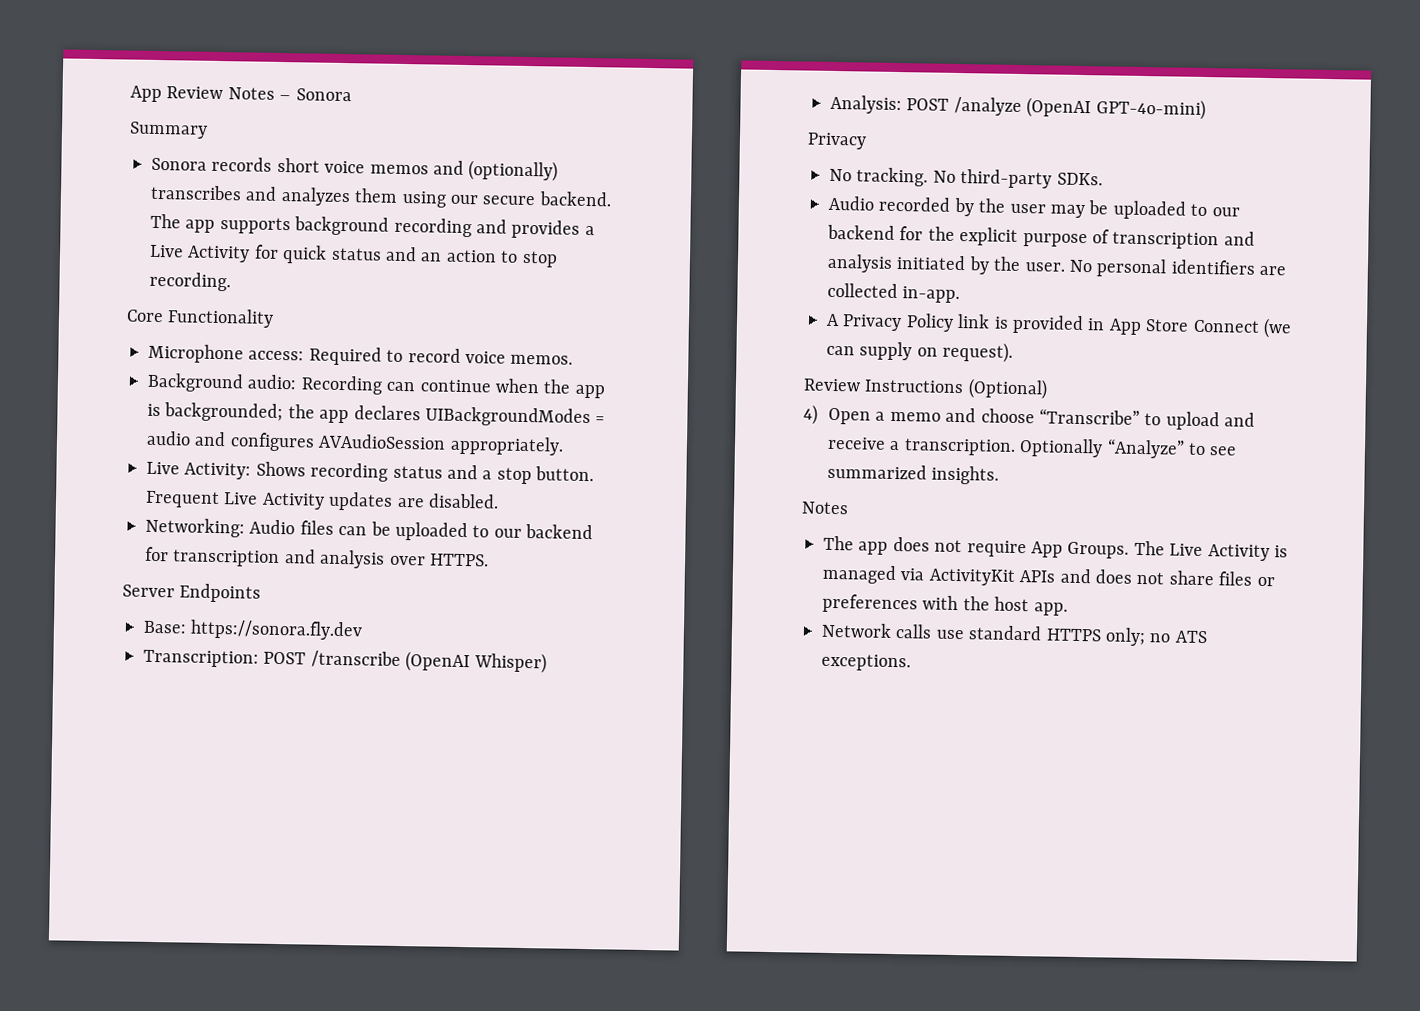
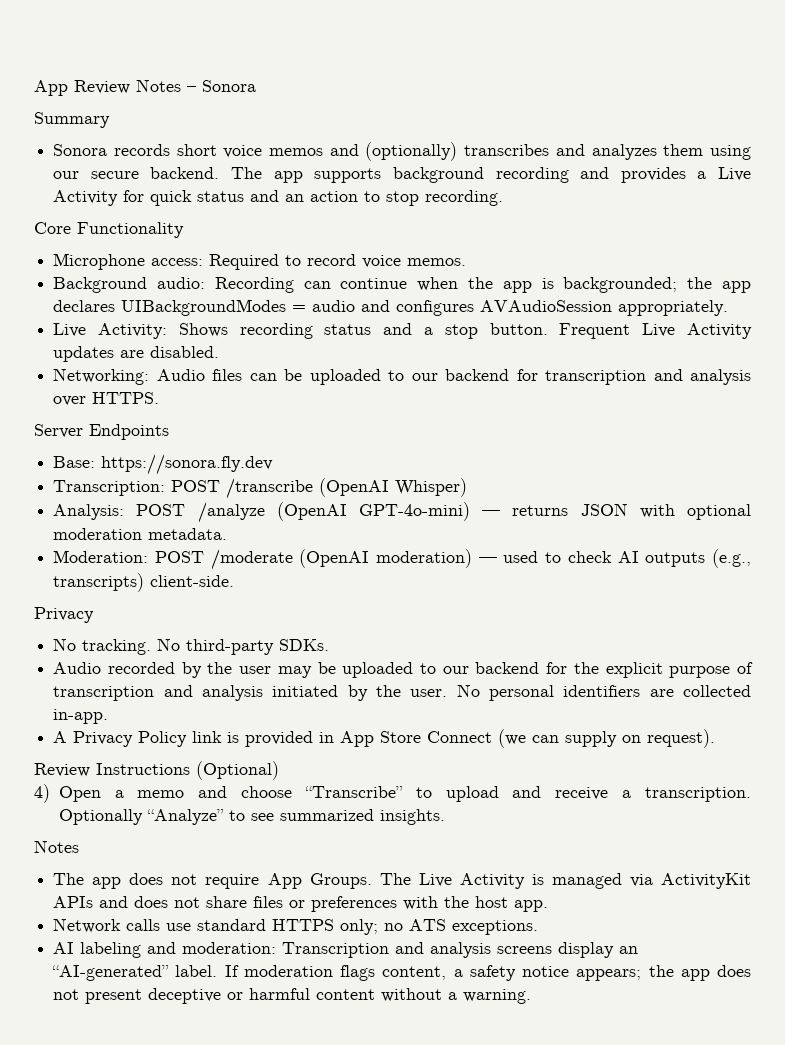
- Analysis: POST /analyze (OpenAI GPT-4o-mini)
+ Analysis: POST /analyze (OpenAI GPT-4o-mini) — returns JSON with optional moderation metadata.
+ Moderation: POST /moderate (OpenAI moderation) — used to check AI outputs (e.g., transcripts) client-side.
+ AI labeling and moderation: Transcription and analysis screens display an “AI-generated” label. If moderation flags content, a safety notice appears; the app does not present deceptive or harmful content without a warning.

